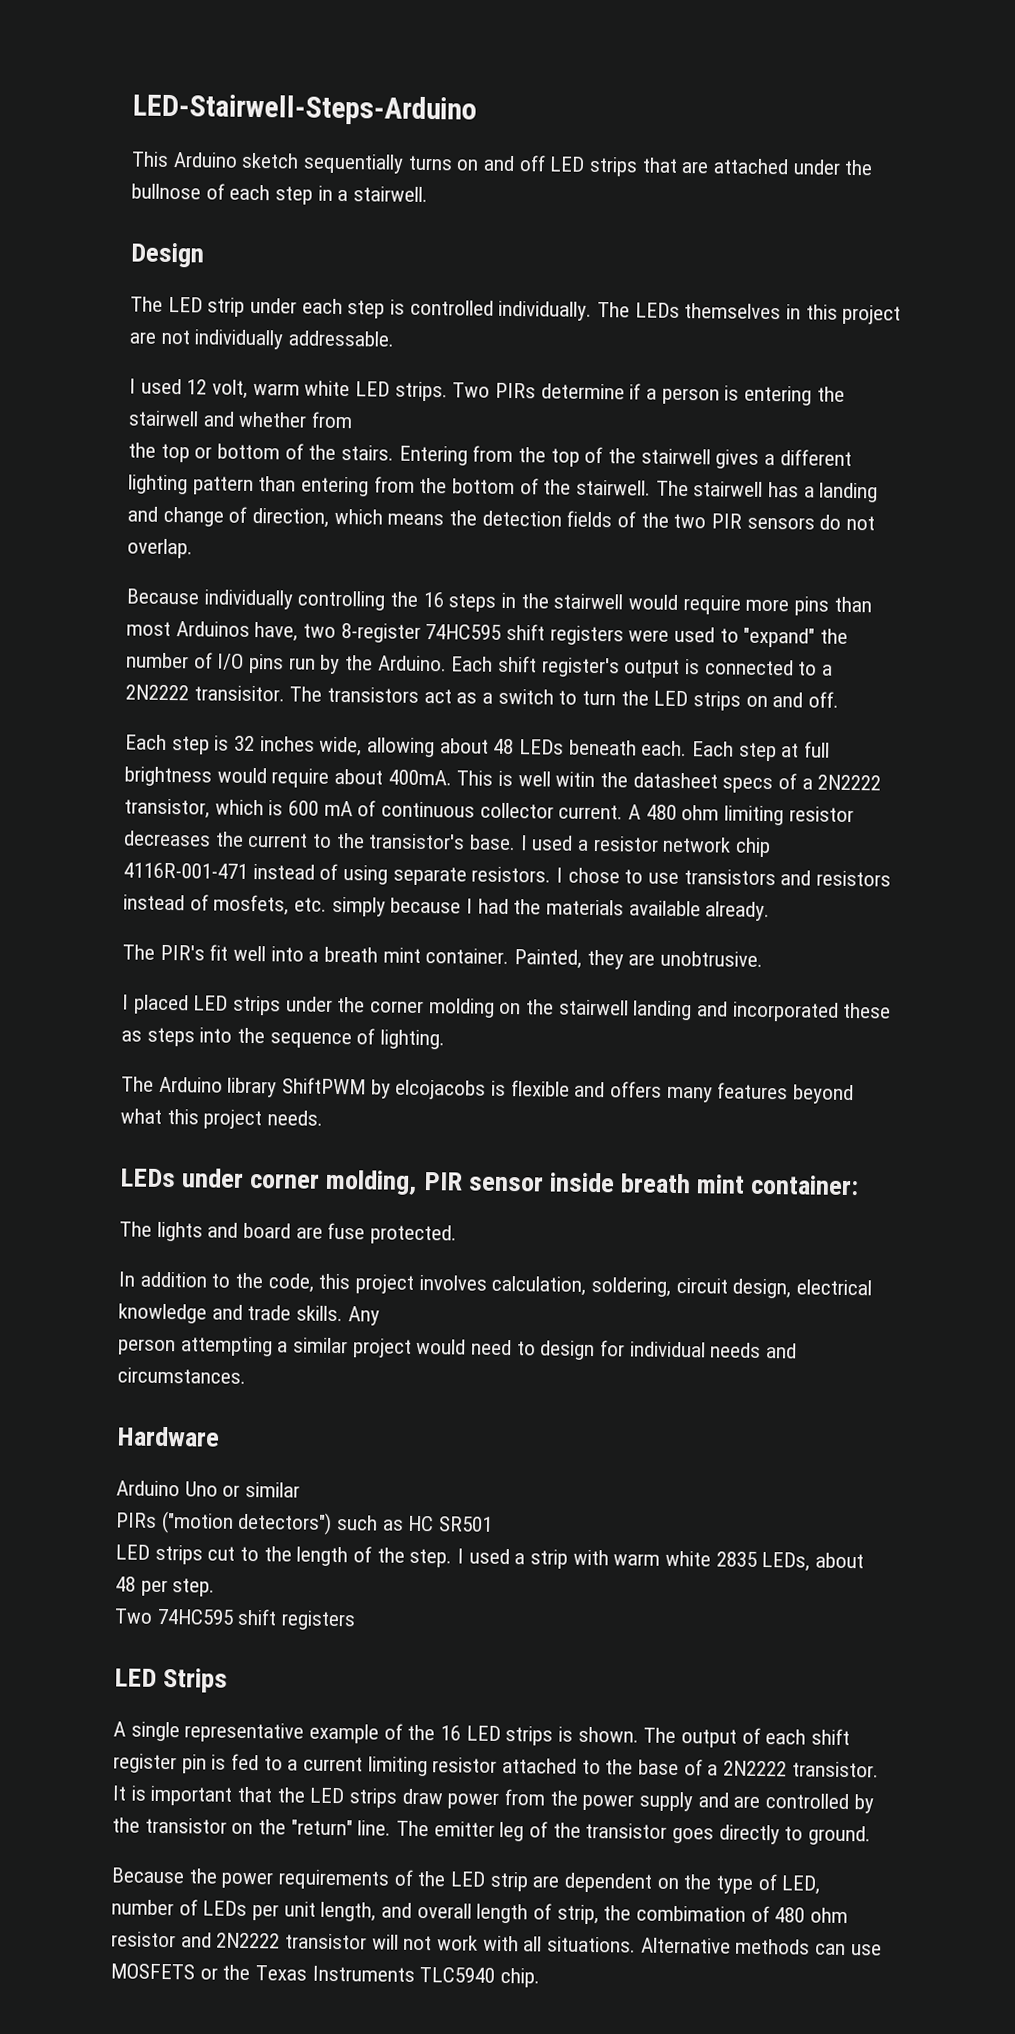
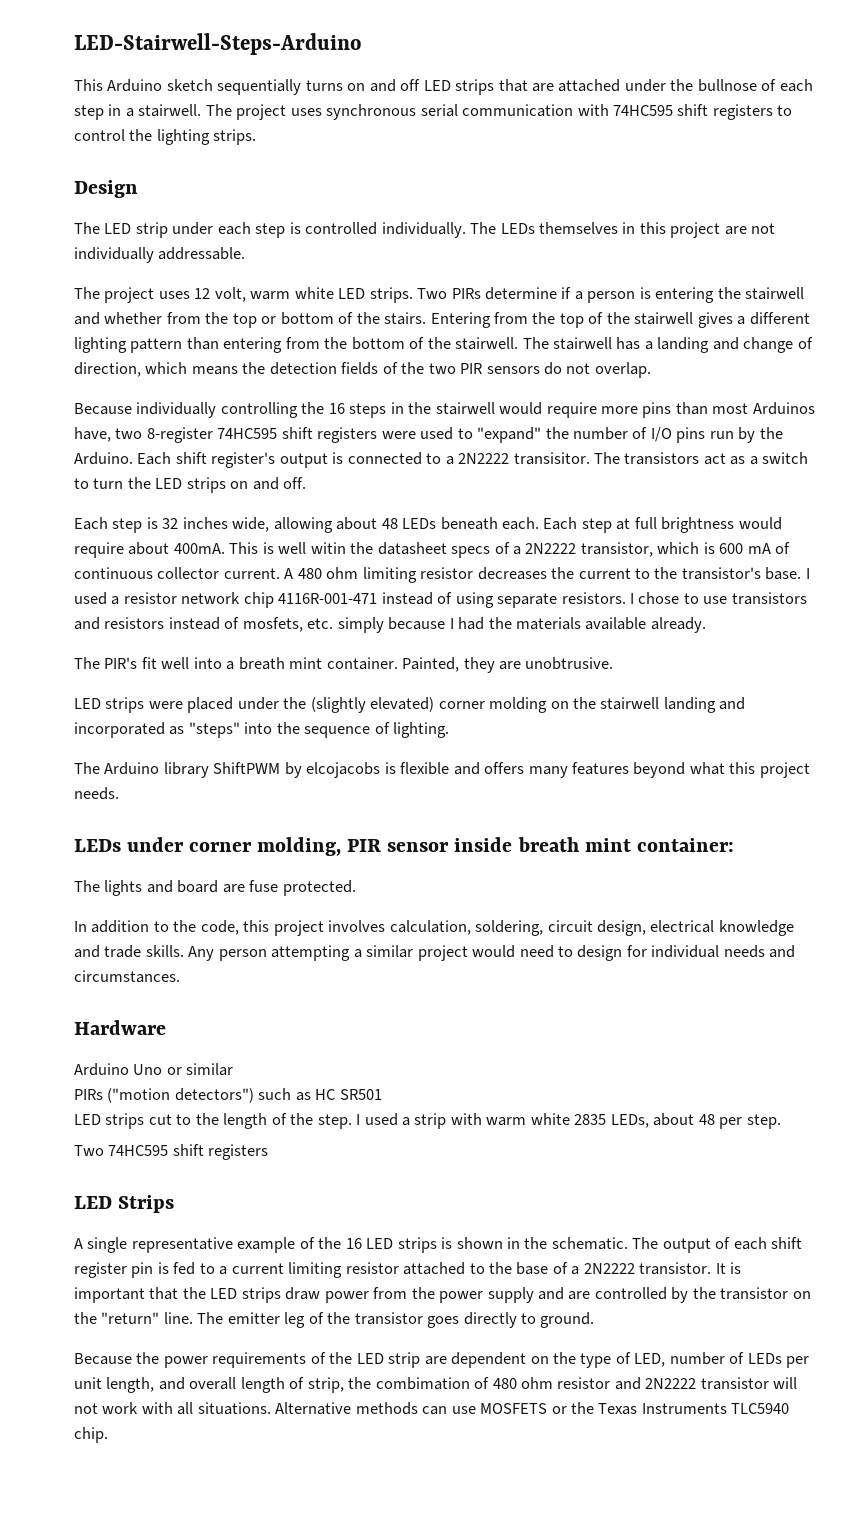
+ The project uses synchronous serial communication with 74HC595 shift registers to control the lighting strips.
- I used 12 volt, warm white LED strips.
+ The project uses 12 volt, warm white LED strips.
- Two PIRs determine if a person is entering the stairwell and whether from
- the top or bottom of the stairs.
+ Two PIRs determine if a person is entering the stairwell and whether from the top or bottom of the stairs.
- I placed LED strips under the corner molding on the stairwell landing and incorporated these as steps into the sequence of lighting.
+ LED strips were placed under the (slightly elevated) corner molding on the stairwell landing and incorporated as "steps" into the sequence of lighting.
- Any
- person attempting a similar project would need to design for individual needs and circumstances.
+ Any person attempting a similar project would need to design for individual needs and circumstances.
- A single representative example of the 16 LED strips is shown.
+ A single representative example of the 16 LED strips is shown in the schematic.

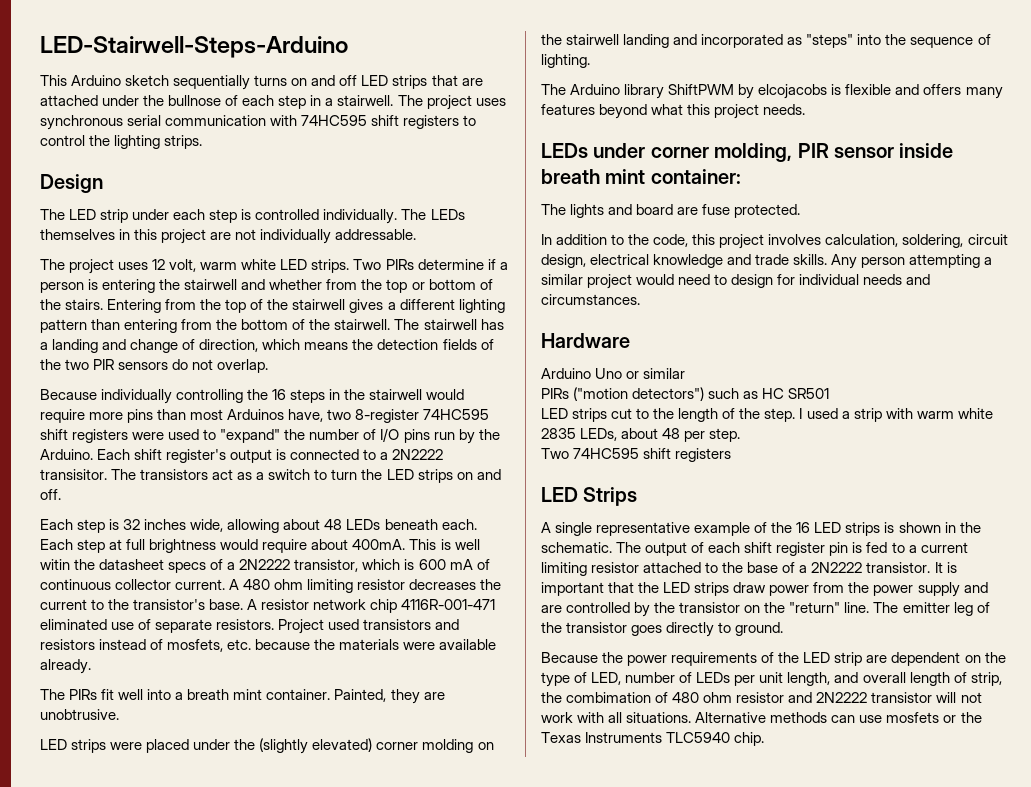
- I used a resistor network chip 4116R-001-471 instead of using separate resistors. I chose to use transistors and resistors instead of mosfets, etc. simply because I had the materials available already.
+ A resistor network chip 4116R-001-471 eliminated use of separate resistors. Project used transistors and resistors instead of mosfets, etc. because the materials were available already.
- The PIR's fit well into a breath mint container.
+ The PIRs fit well into a breath mint container.
- Alternative methods can use MOSFETS or the Texas Instruments TLC5940 chip.
+ Alternative methods can use mosfets or the Texas Instruments TLC5940 chip.

